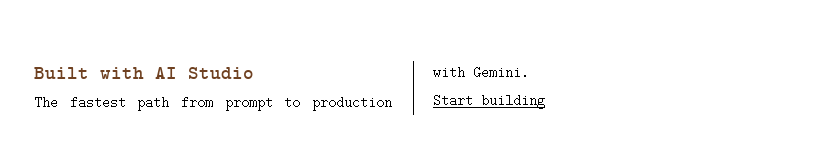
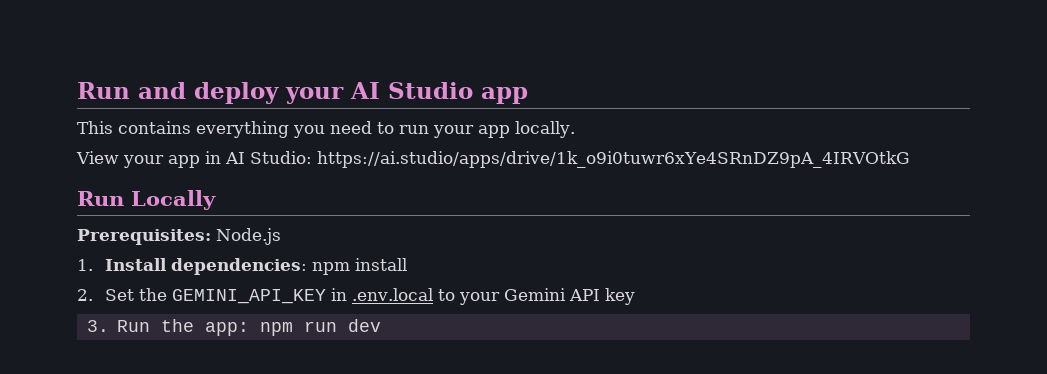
- Built with AI Studio
- The fastest path from prompt to production with Gemini.
- Start building
+ Run and deploy your AI Studio app
+ This contains everything you need to run your app locally.
+ View your app in AI Studio: https://ai.studio/apps/drive/1k_o9i0tuwr6xYe4SRnDZ9pA_4IRVOtkG
+ Run Locally
+ Prerequisites: Node.js
+ 1. Install dependencies: npm install
+ 2. Set the GEMINI_API_KEY in .env.local to your Gemini API key
+ 3. Run the app: npm run dev

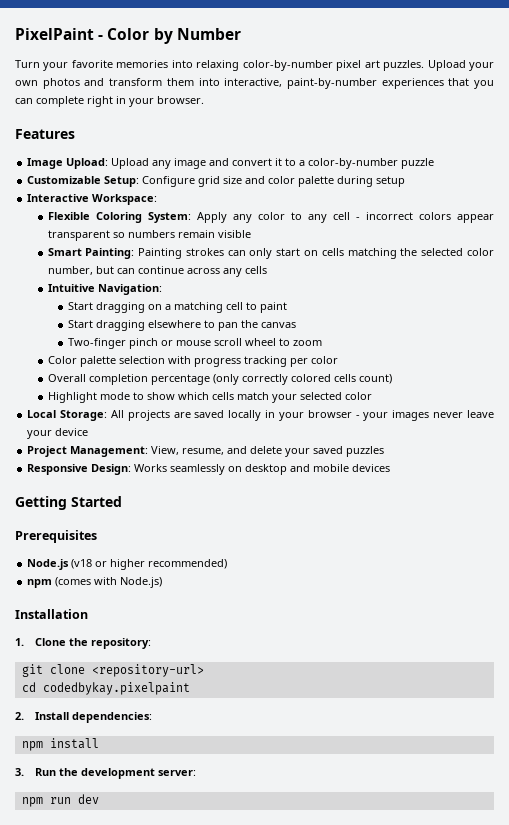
- Run and deploy your AI Studio app
- This contains everything you need to run your app locally.
- View your app in AI Studio: https://ai.studio/apps/drive/1k_o9i0tuwr6xYe4SRnDZ9pA_4IRVOtkG
- Run Locally
- Prerequisites: Node.js
- 1. Install dependencies: npm install
+ PixelPaint - Color by Number
+ Turn your favorite memories into relaxing color-by-number pixel art puzzles. Upload your own photos and transform them into interactive, paint-by-number experiences that you can complete right in your browser.
+ Features
+ Image Upload: Upload any image and convert it to a color-by-number puzzle
+ Customizable Setup: Configure grid size and color palette during setup
+ Interactive Workspace:
+ Flexible Coloring System: Apply any color to any cell - incorrect colors appear transparent so numbers remain visible
+ Smart Painting: Painting strokes can only start on cells matching the selected color number, but can continue across any cells
+ Intuitive Navigation:
+ Start dragging on a matching cell to paint
+ Start dragging elsewhere to pan the canvas
+ Two-finger pinch or mouse scroll wheel to zoom
+ Color palette selection with progress tracking per color
+ Overall completion percentage (only correctly colored cells count)
+ Highlight mode to show which cells match your selected color
+ Local Storage: All projects are saved locally in your browser - your images never leave your device
+ Project Management: View, resume, and delete your saved puzzles
+ Responsive Design: Works seamlessly on desktop and mobile devices
+ Getting Started
+ Prerequisites
+ Node.js (v18 or higher recommended)
+ npm (comes with Node.js)
+ Installation
+ 1. Clone the repository:
+ git clone <repository-url>
+ cd codedbykay.pixelpaint
+ 2. Install dependencies:
+ npm install
- 2. Set the GEMINI_API_KEY in .env.local to your Gemini API key
- 3. Run the app: npm run dev
+ 3. Run the development server:
+ npm run dev

